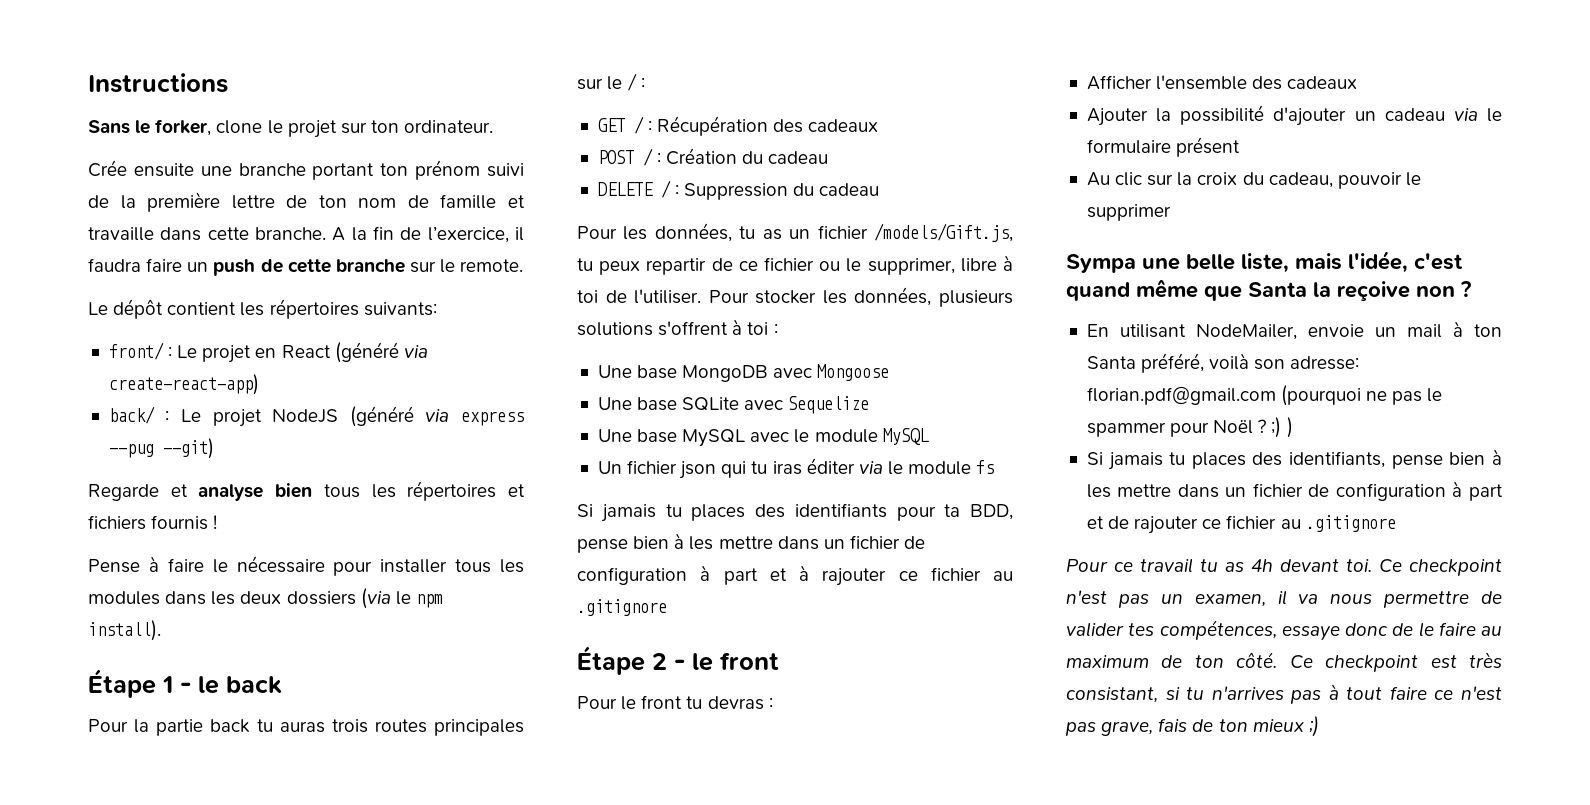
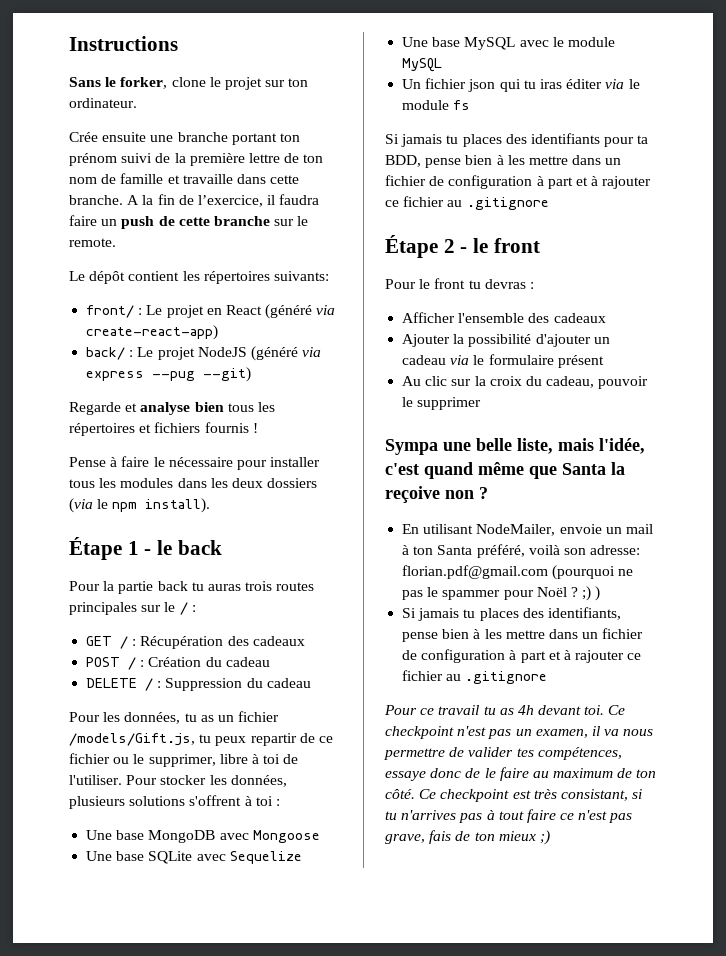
- Si jamais tu places des identifiants, pense bien à les mettre dans un fichier de configuration à part et de rajouter ce fichier au .gitignore
+ Si jamais tu places des identifiants, pense bien à les mettre dans un fichier de configuration à part et à rajouter ce fichier au .gitignore

